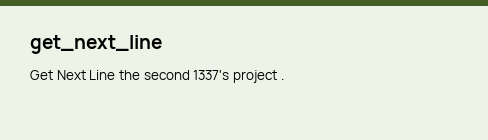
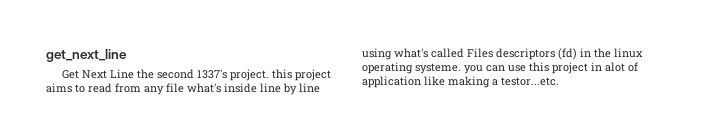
- Get Next Line the second 1337's project .
+ Get Next Line the second 1337's project. this project aims to read from any file what's inside line by line using what's called Files descriptors (fd) in the linux operating systeme. you can use this project in alot of application like making a testor...etc.

